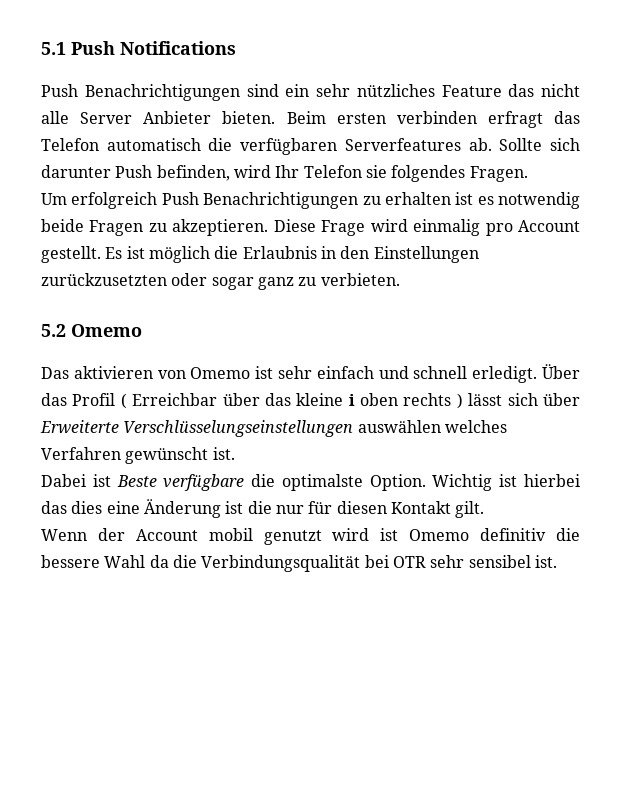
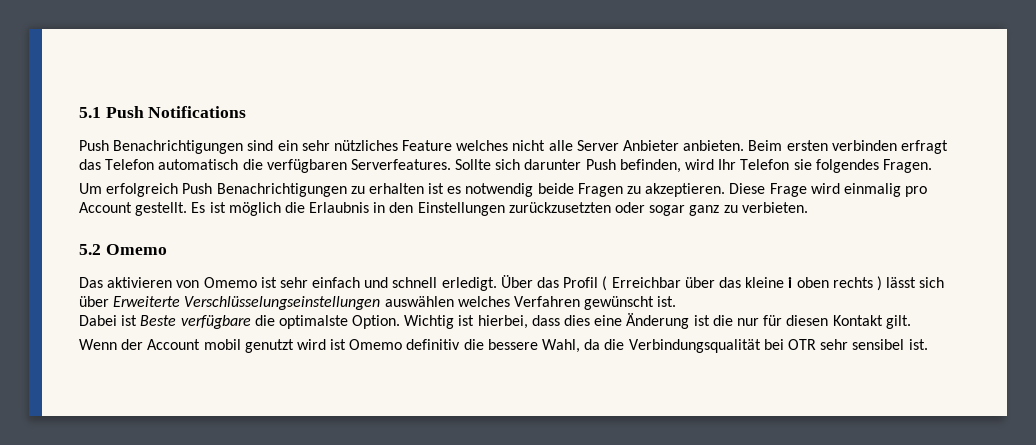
- Push Benachrichtigungen sind ein sehr nützliches Feature das nicht alle Server Anbieter bieten.
+ Push Benachrichtigungen sind ein sehr nützliches Feature welches nicht alle Server Anbieter anbieten.
- Beim ersten verbinden erfragt das Telefon automatisch die verfügbaren Serverfeatures ab.
+ Beim ersten verbinden erfragt das Telefon automatisch die verfügbaren Serverfeatures.
- Wichtig ist hierbei das dies eine Änderung ist die nur für diesen Kontakt gilt.
+ Wichtig ist hierbei, dass dies eine Änderung ist die nur für diesen Kontakt gilt.
- Wenn der Account mobil genutzt wird ist Omemo definitiv die bessere Wahl da die Verbindungsqualität bei OTR sehr sensibel ist.
+ Wenn der Account mobil genutzt wird ist Omemo definitiv die bessere Wahl, da die Verbindungsqualität bei OTR sehr sensibel ist.

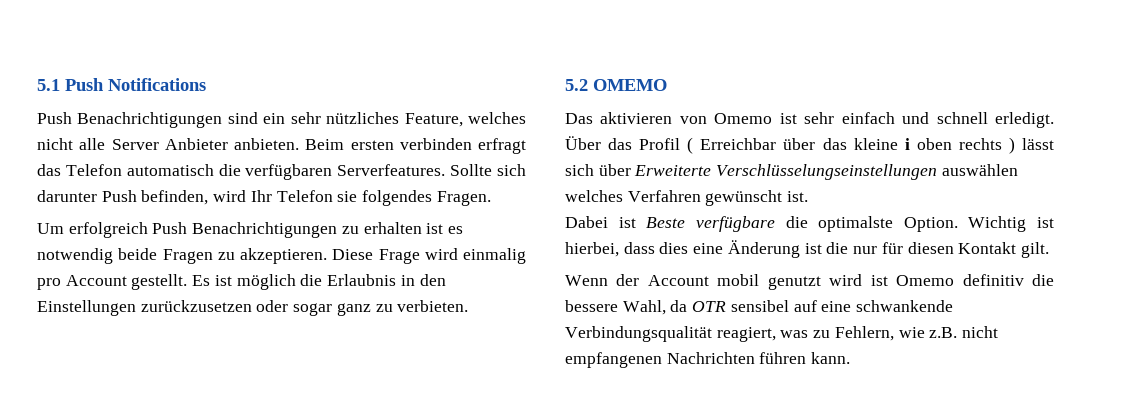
- Push Benachrichtigungen sind ein sehr nützliches Feature welches nicht alle Server Anbieter anbieten.
+ Push Benachrichtigungen sind ein sehr nützliches Feature, welches nicht alle Server Anbieter anbieten.
- Es ist möglich die Erlaubnis in den Einstellungen zurückzusetzten oder sogar ganz zu verbieten.
+ Es ist möglich die Erlaubnis in den Einstellungen zurückzusetzen oder sogar ganz zu verbieten.
- 5.2 Omemo
+ 5.2 OMEMO
- Wenn der Account mobil genutzt wird ist Omemo definitiv die bessere Wahl, da die Verbindungsqualität bei OTR sehr sensibel ist.
+ Wenn der Account mobil genutzt wird ist Omemo definitiv die bessere Wahl, da OTR sensibel auf eine schwankende Verbindungsqualität reagiert, was zu Fehlern, wie z.B. nicht empfangenen Nachrichten führen kann.

